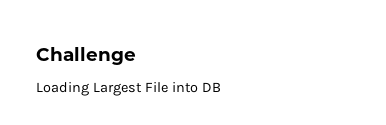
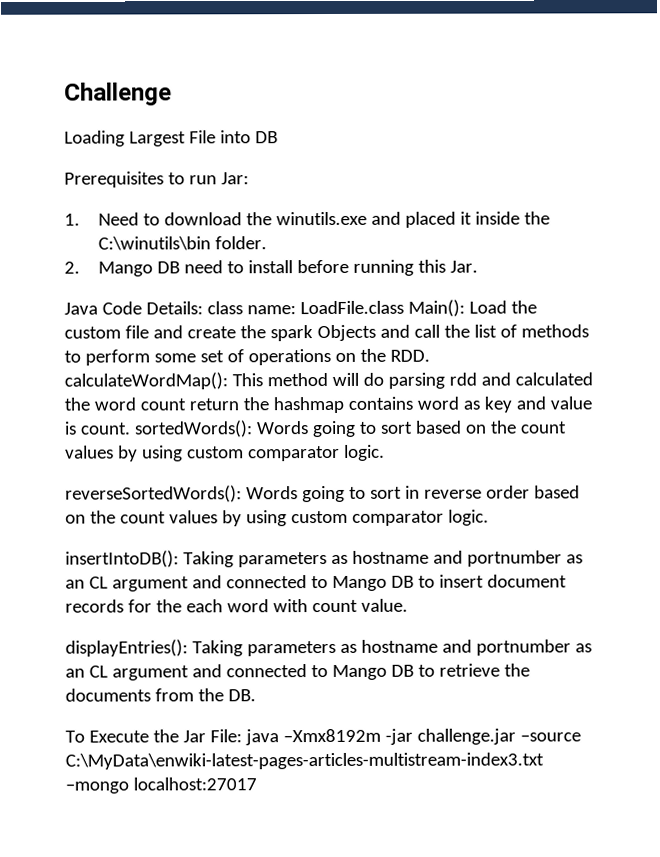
+ Prerequisites to run Jar:
+ 1. Need to download the winutils.exe and placed it inside the C:\winutils\bin folder.
+ 2. Mango DB need to install before running this Jar.
+ Java Code Details: class name: LoadFile.class Main(): Load the custom file and create the spark Objects and call the list of methods to perform some set of operations on the RDD. calculateWordMap(): This method will do parsing rdd and calculated the word count return the hashmap contains word as key and value is count. sortedWords(): Words going to sort based on the count values by using custom comparator logic.
+ reverseSortedWords(): Words going to sort in reverse order based on the count values by using custom comparator logic.
+ insertIntoDB(): Taking parameters as hostname and portnumber as an CL argument and connected to Mango DB to insert document records for the each word with count value.
+ displayEntries(): Taking parameters as hostname and portnumber as an CL argument and connected to Mango DB to retrieve the documents from the DB.
+ To Execute the Jar File: java –Xmx8192m -jar challenge.jar –source C:\MyData\enwiki-latest-pages-articles-multistream-index3.txt –mongo localhost:27017

